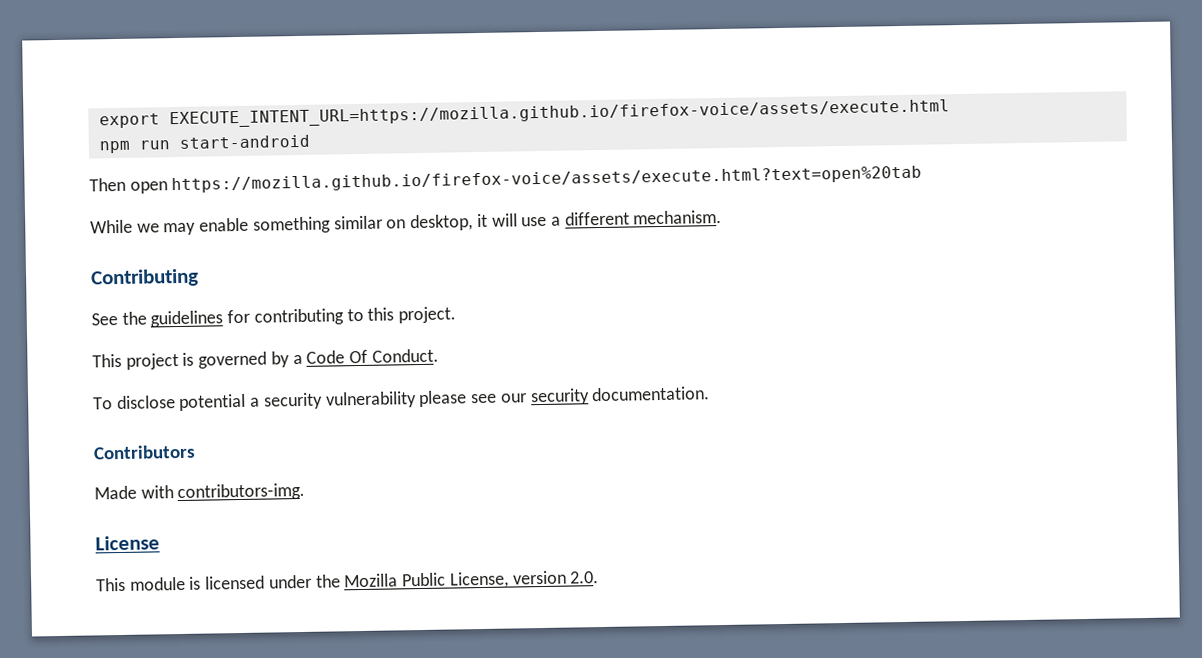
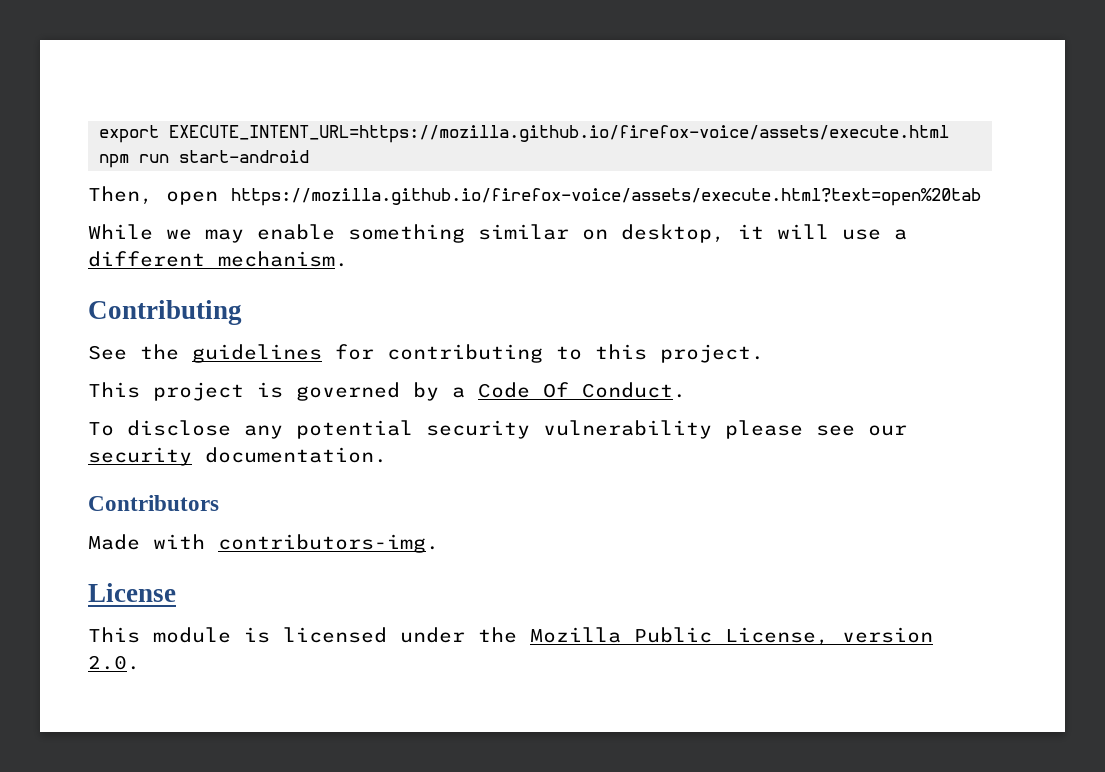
- Then open https://mozilla.github.io/firefox-voice/assets/execute.html?text=open%20tab
+ Then, open https://mozilla.github.io/firefox-voice/assets/execute.html?text=open%20tab
- To disclose potential a security vulnerability please see our security documentation.
+ To disclose any potential security vulnerability please see our security documentation.

